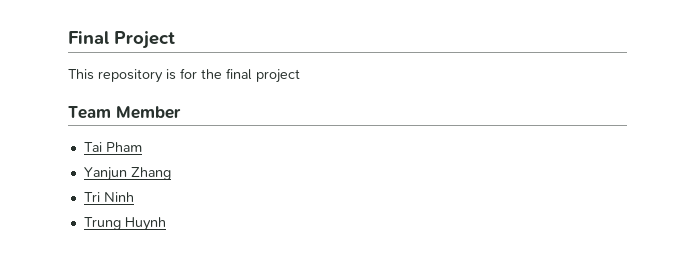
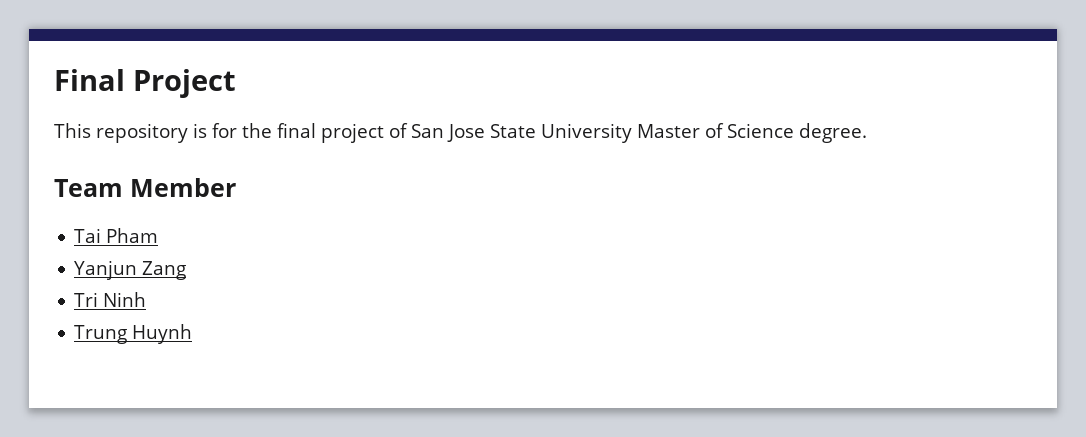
- This repository is for the final project
+ This repository is for the final project of San Jose State University Master of Science degree.
- Yanjun Zhang
+ Yanjun Zang

